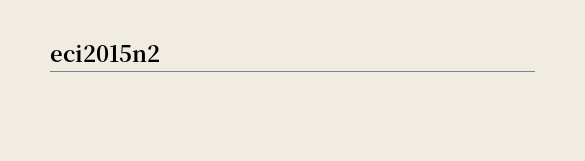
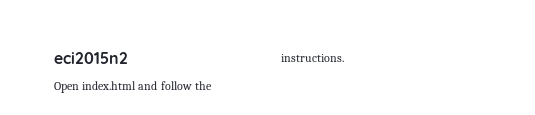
+ Open index.html and follow the instructions.

